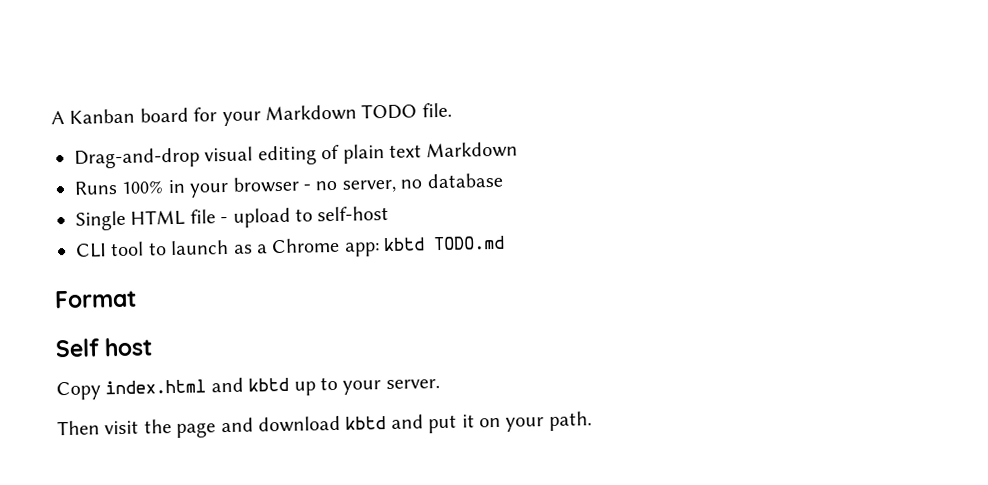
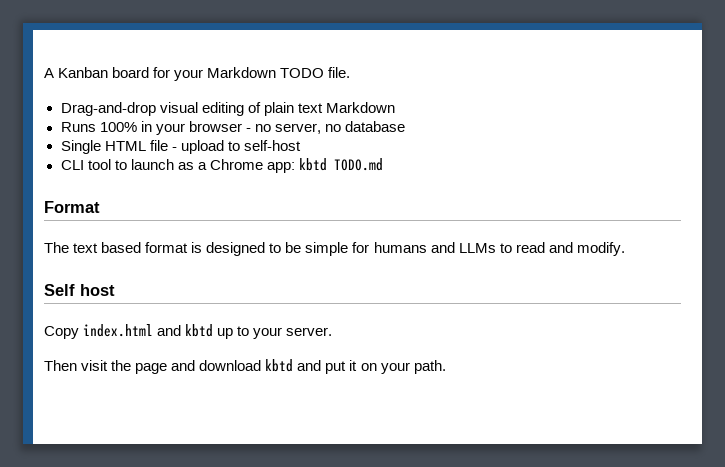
+ The text based format is designed to be simple for humans and LLMs to read and modify.

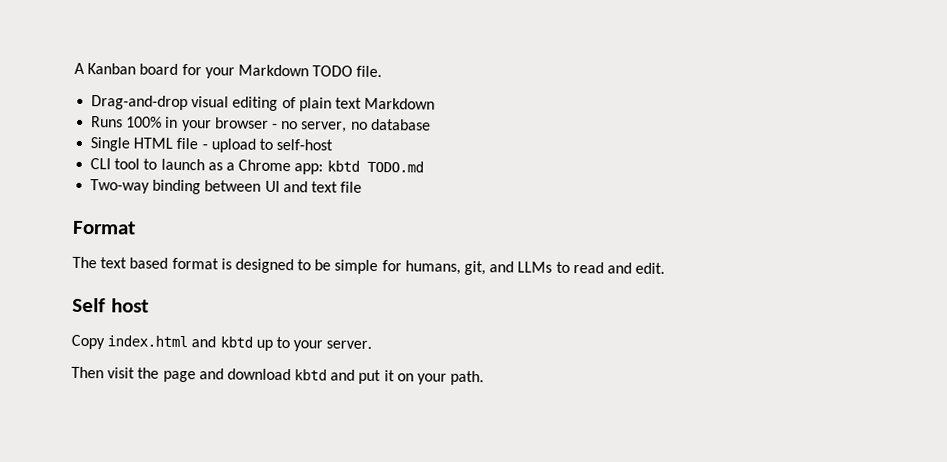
+ Two-way binding between UI and text file
- The text based format is designed to be simple for humans and LLMs to read and modify.
+ The text based format is designed to be simple for humans, git, and LLMs to read and edit.

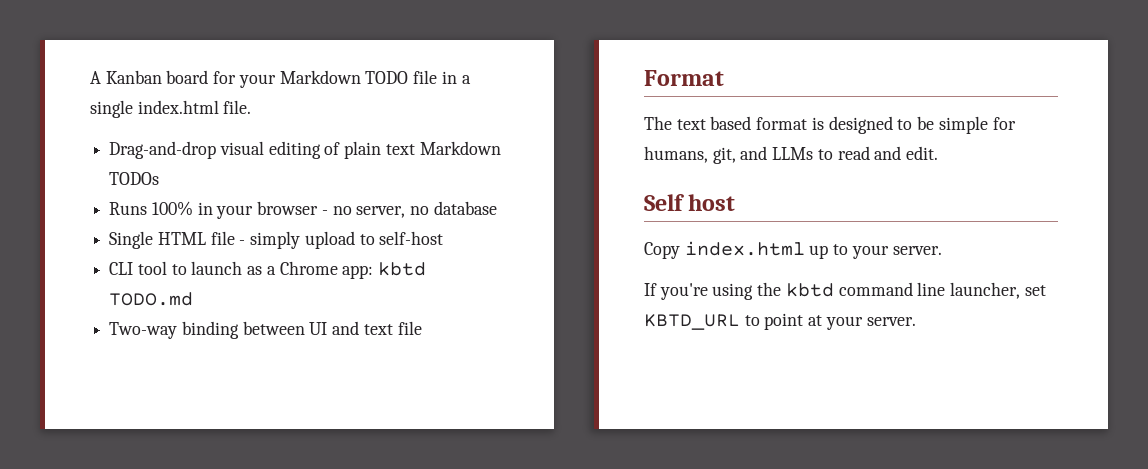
- A Kanban board for your Markdown TODO file.
+ A Kanban board for your Markdown TODO file in a single index.html file.
- Drag-and-drop visual editing of plain text Markdown
+ Drag-and-drop visual editing of plain text Markdown TODOs
- Single HTML file - upload to self-host
+ Single HTML file - simply upload to self-host
- Copy index.html and kbtd up to your server.
+ Copy index.html up to your server.
- Then visit the page and download kbtd and put it on your path.
+ If you're using the kbtd command line launcher, set KBTD_URL to point at your server.

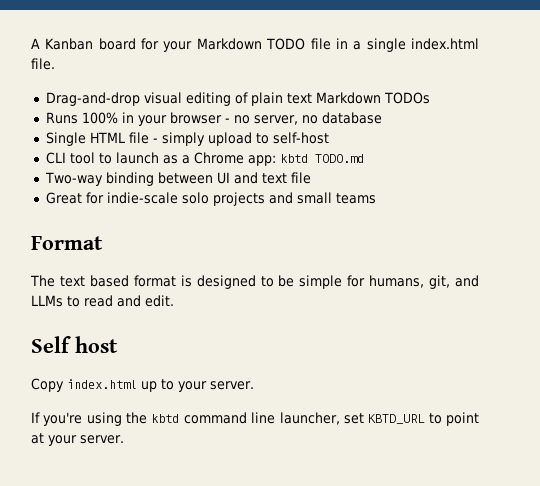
+ Great for indie-scale solo projects and small teams

